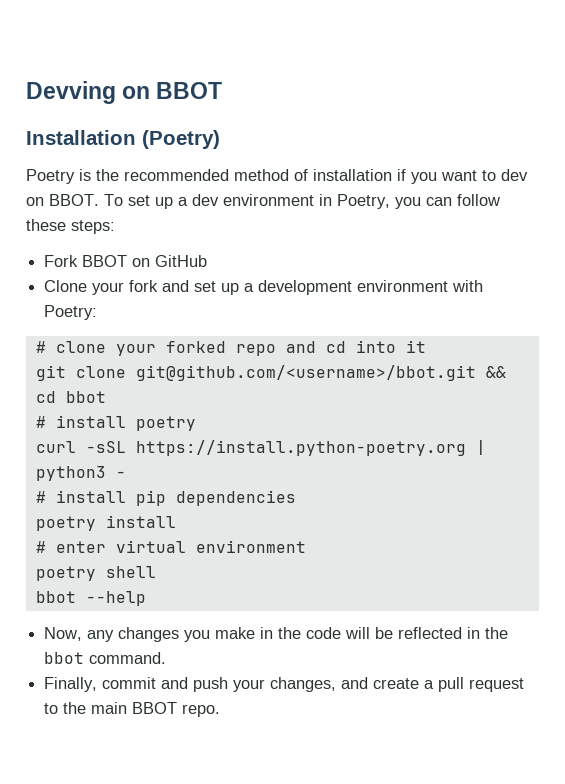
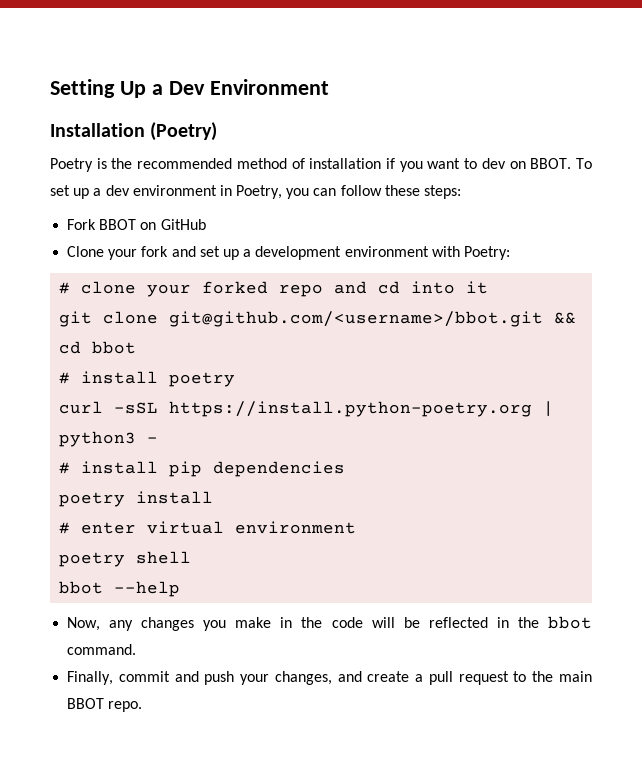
- Devving on BBOT
+ Setting Up a Dev Environment

